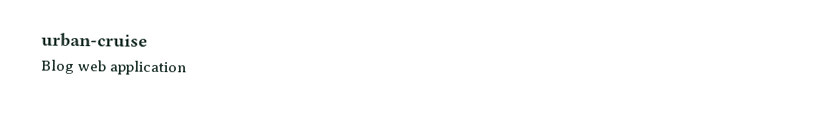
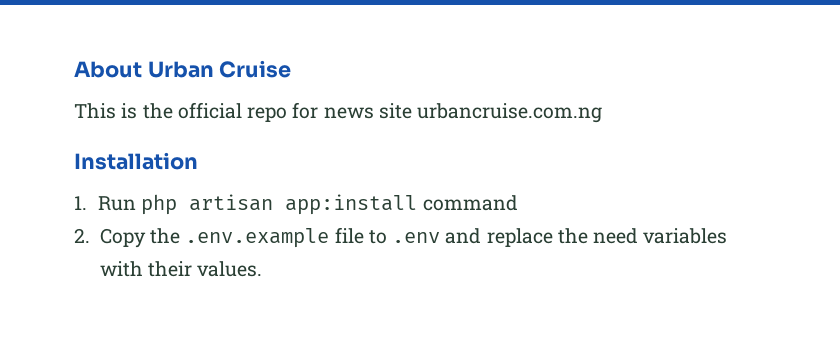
- urban-cruise
- Blog web application
+ About Urban Cruise
+ This is the official repo for news site urbancruise.com.ng
+ Installation
+ 1. Run php artisan app:install command
+ 2. Copy the .env.example file to .env and replace the need variables with their values.

